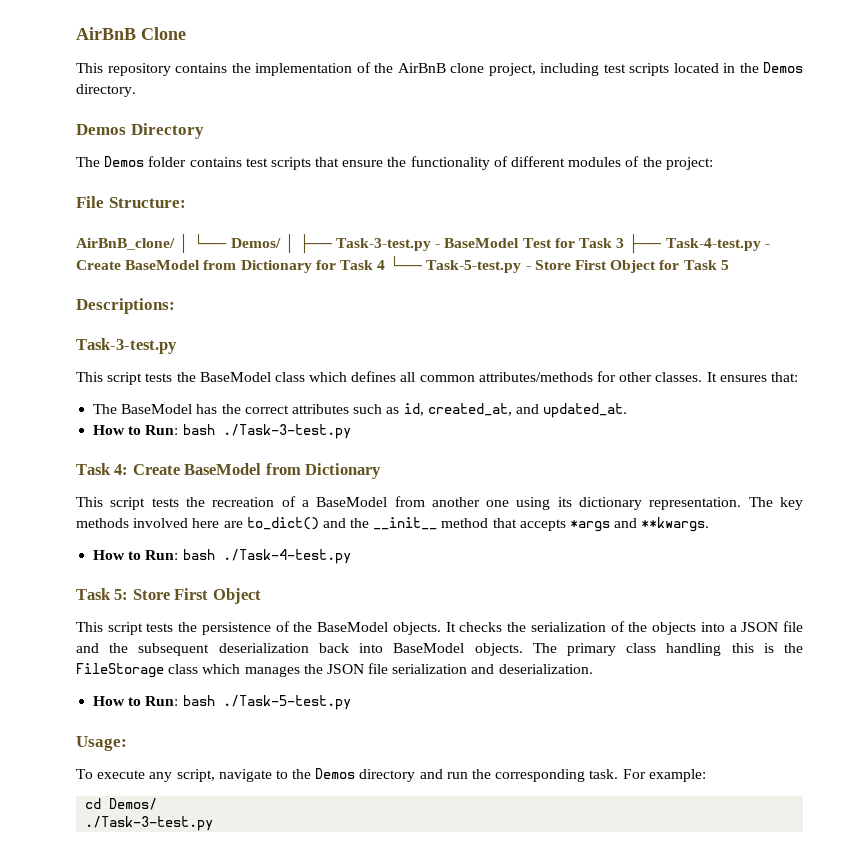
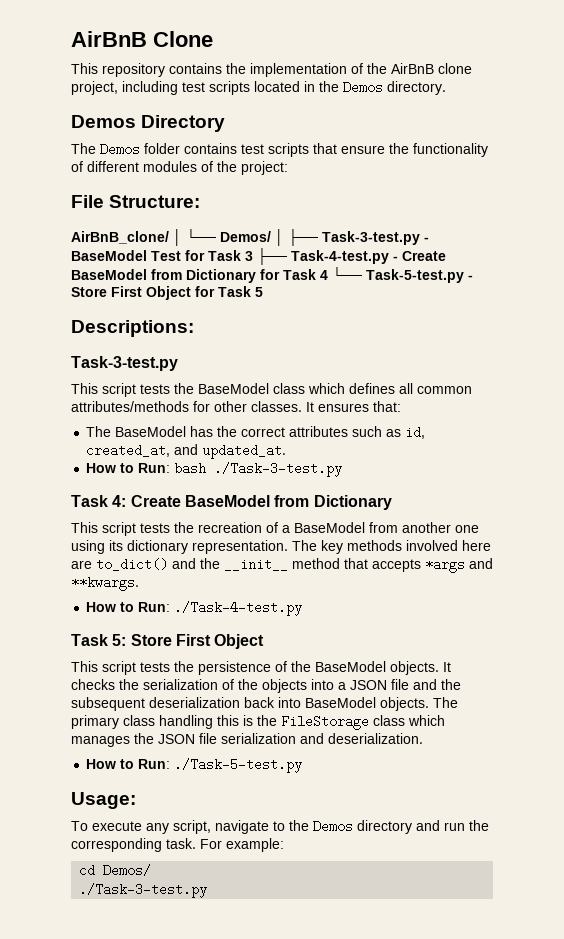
- How to Run: bash ./Task-4-test.py
+ How to Run: ./Task-4-test.py
- How to Run: bash ./Task-5-test.py
+ How to Run: ./Task-5-test.py

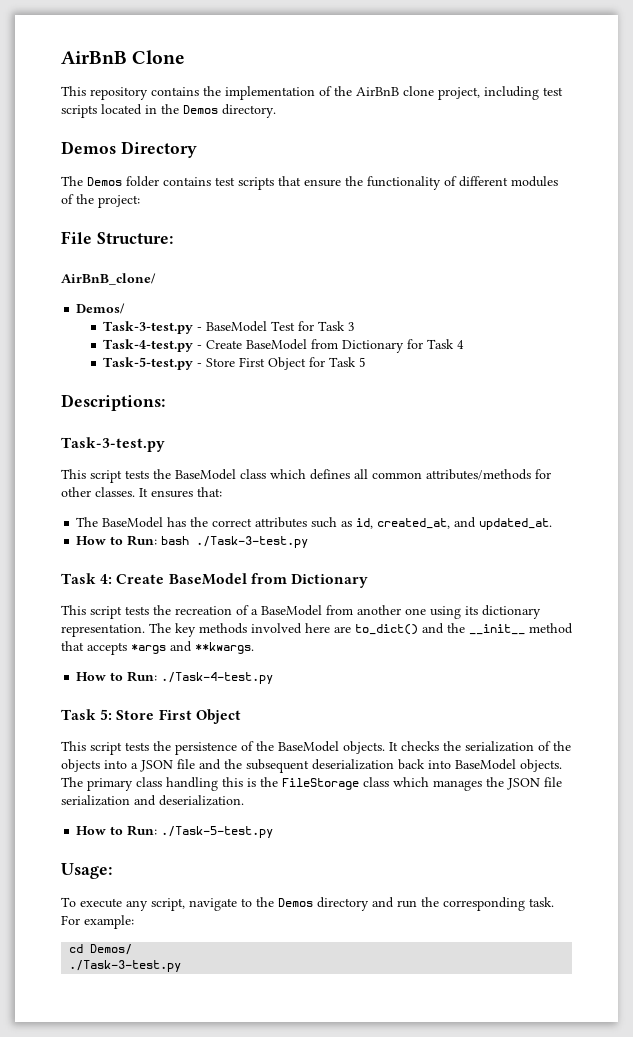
- AirBnB_clone/ │ └── Demos/ │ ├── Task-3-test.py - BaseModel Test for Task 3 ├── Task-4-test.py - Create BaseModel from Dictionary for Task 4 └── Task-5-test.py - Store First Object for Task 5
+ AirBnB_clone/
+ Demos/
+ Task-3-test.py - BaseModel Test for Task 3
+ Task-4-test.py - Create BaseModel from Dictionary for Task 4
+ Task-5-test.py - Store First Object for Task 5

